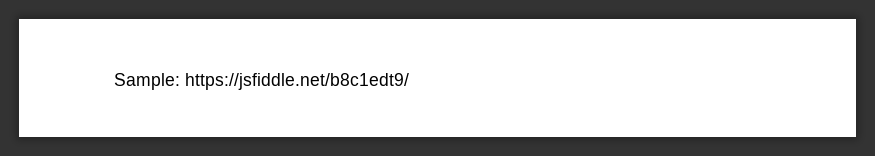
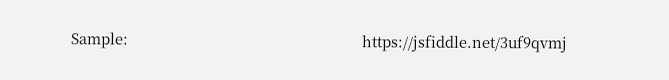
- Sample: https://jsfiddle.net/b8c1edt9/
+ Sample: https://jsfiddle.net/3uf9qvmj

